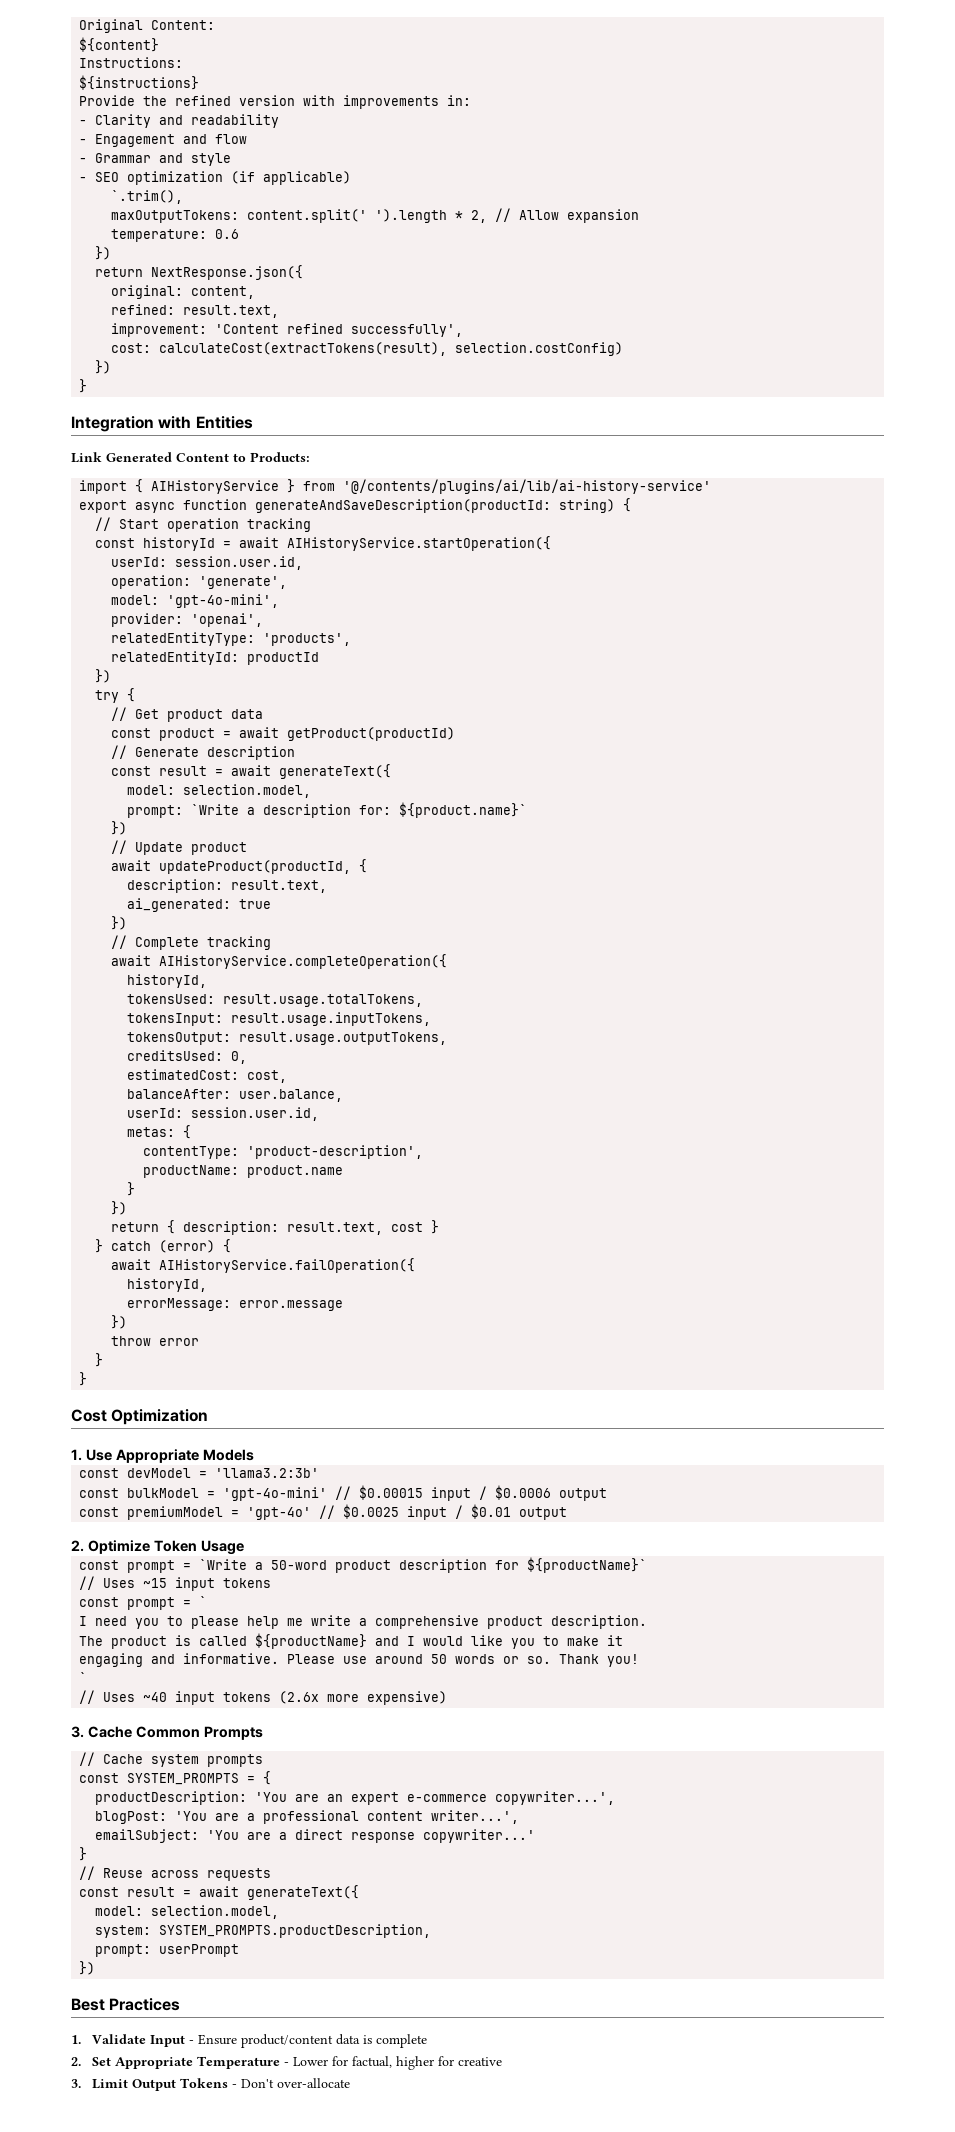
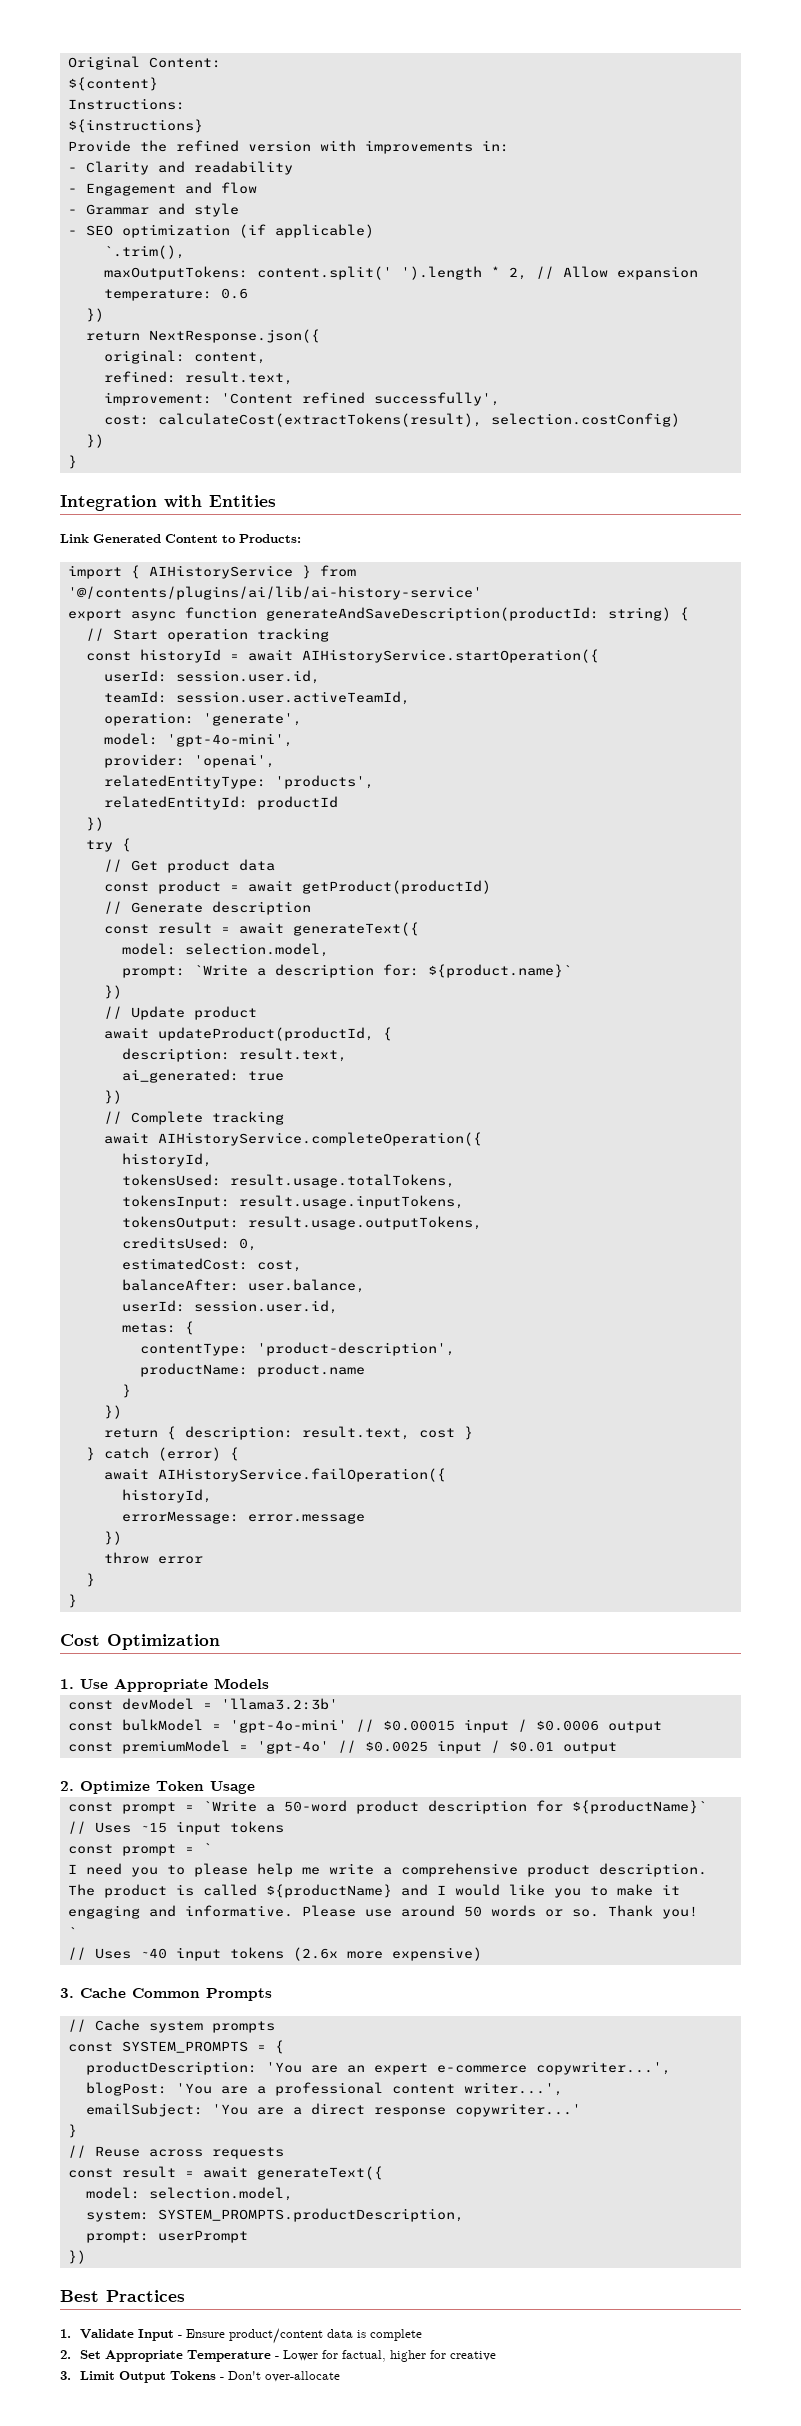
+ teamId: session.user.activeTeamId,

